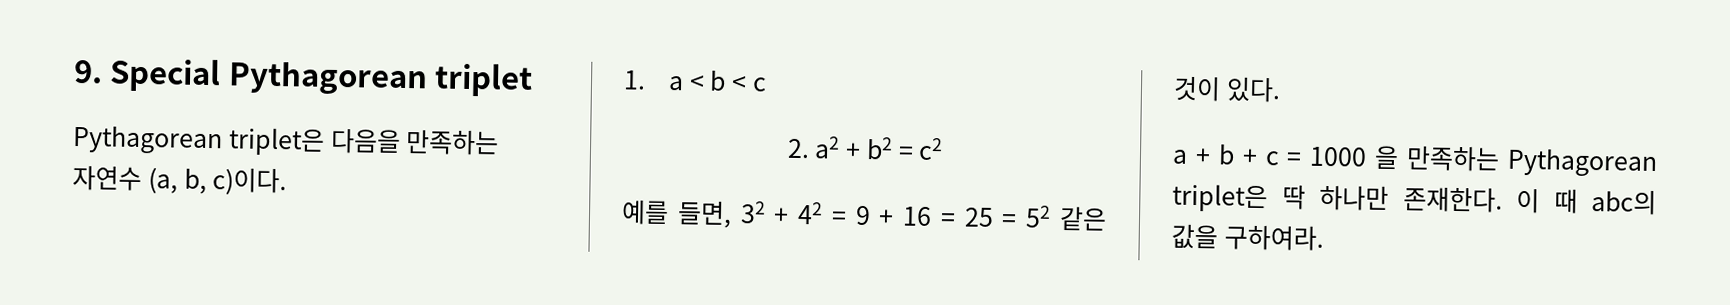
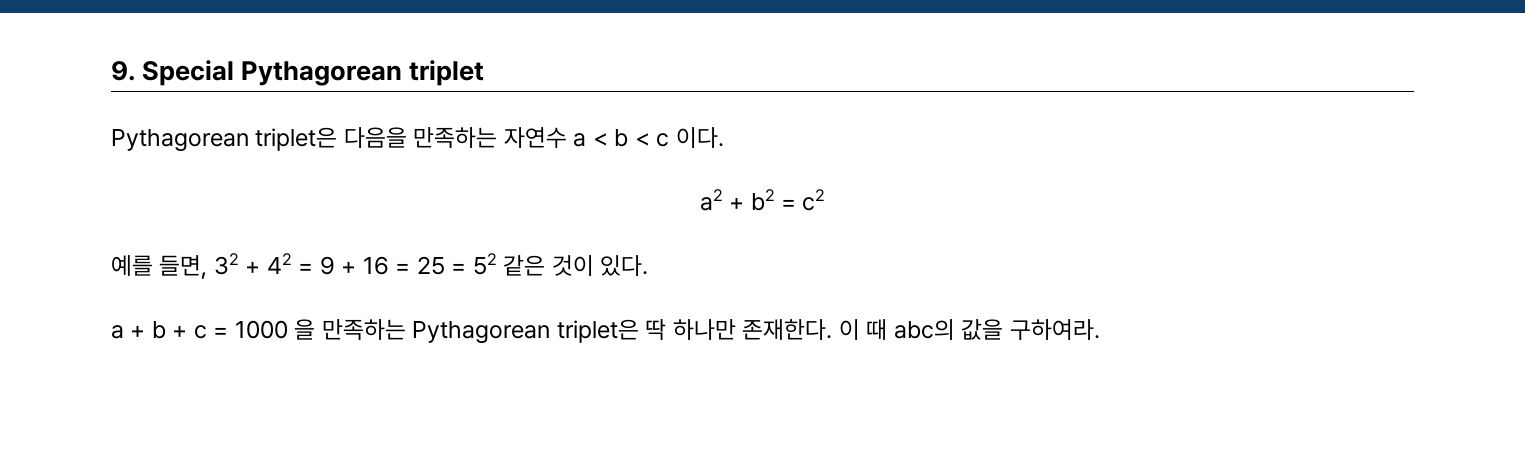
- Pythagorean triplet은 다음을 만족하는 자연수 (a, b, c)이다.
- 1. a < b < c
- 2. a2 + b2 = c2
+ Pythagorean triplet은 다음을 만족하는 자연수 a < b < c 이다.
+ a2 + b2 = c2

